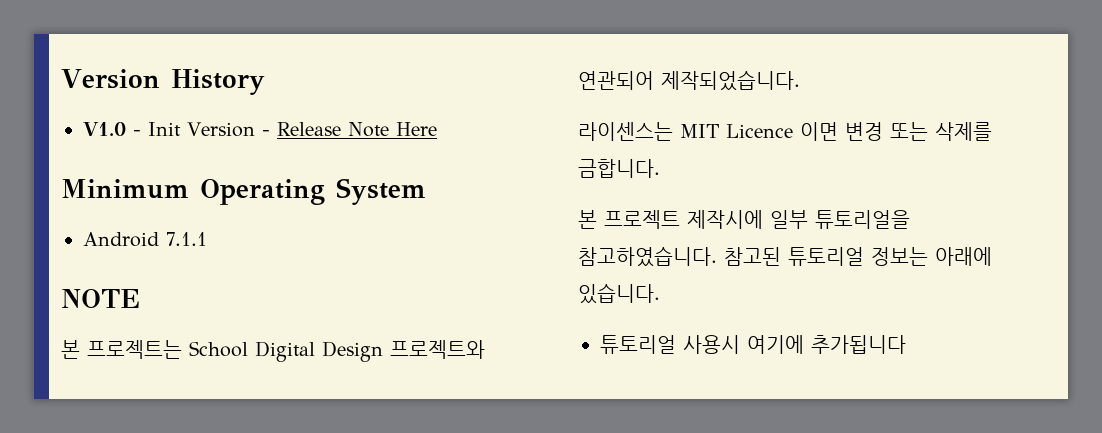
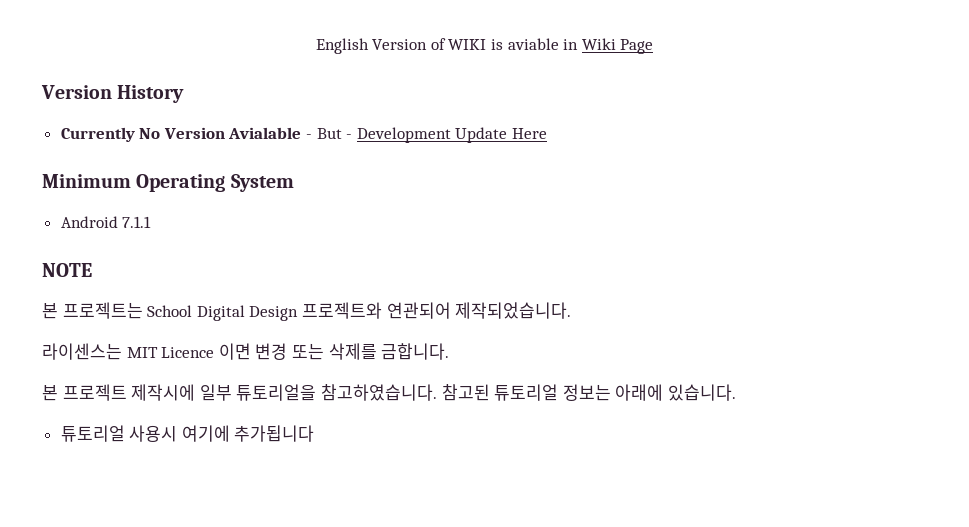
+ English Version of WIKI is aviable in Wiki Page
  Version History
- V1.0 - Init Version - Release Note Here
+ Currently No Version Avialable - But - Development Update Here

